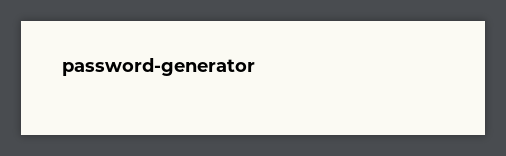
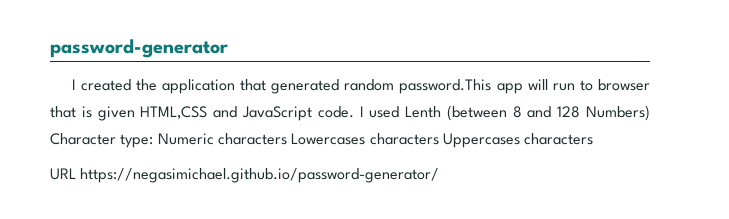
+ I created the application that generated random password.This app will run to browser that is given HTML,CSS and JavaScript code. I used Lenth (between 8 and 128 Numbers) Character type: Numeric characters Lowercases characters Uppercases characters
+ URL https://negasimichael.github.io/password-generator/

